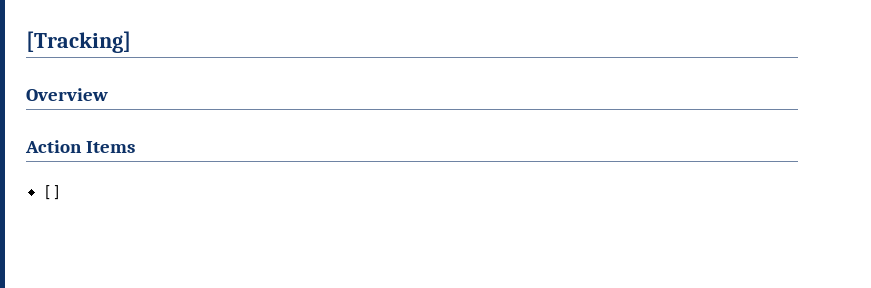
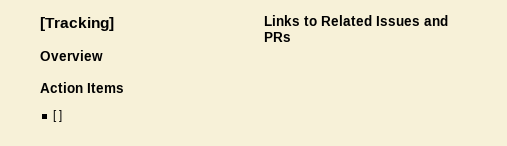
+ Links to Related Issues and PRs

